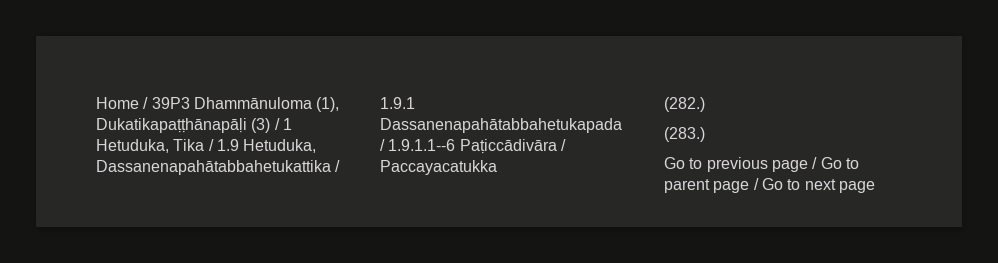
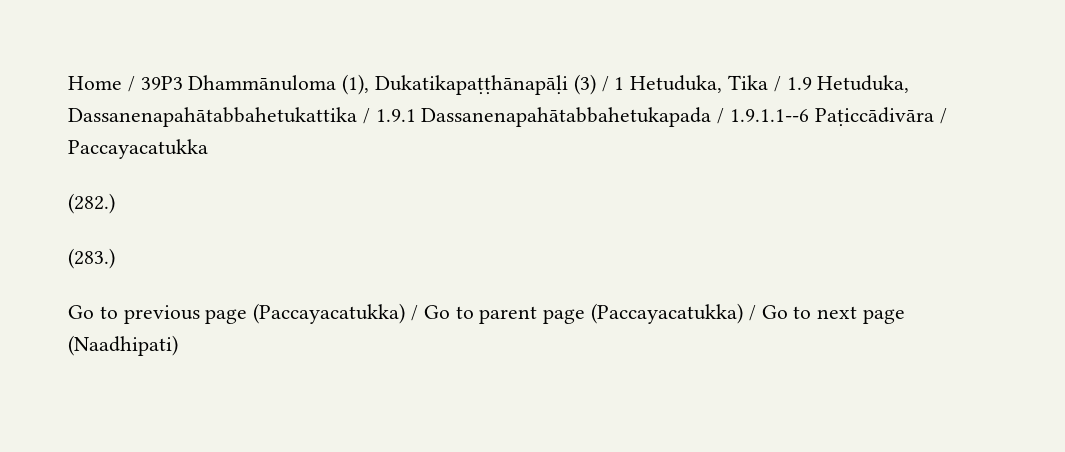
- Go to previous page / Go to parent page / Go to next page
+ Go to previous page (Paccayacatukka) / Go to parent page (Paccayacatukka) / Go to next page (Naadhipati)

